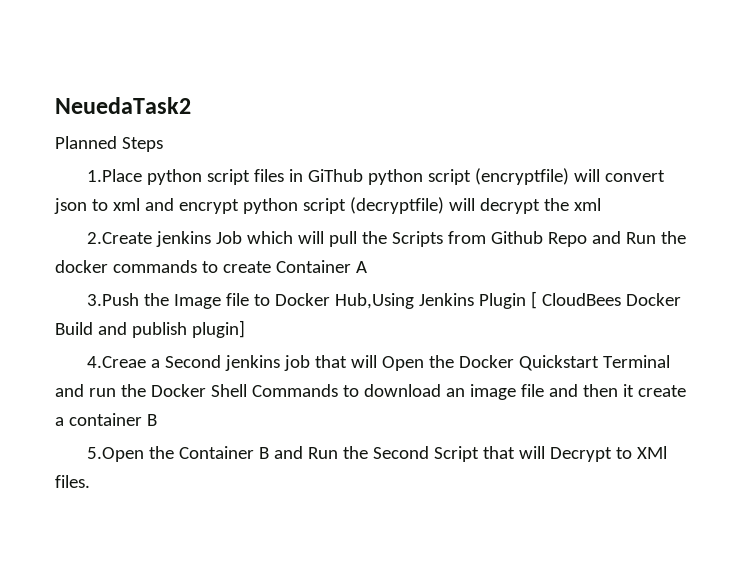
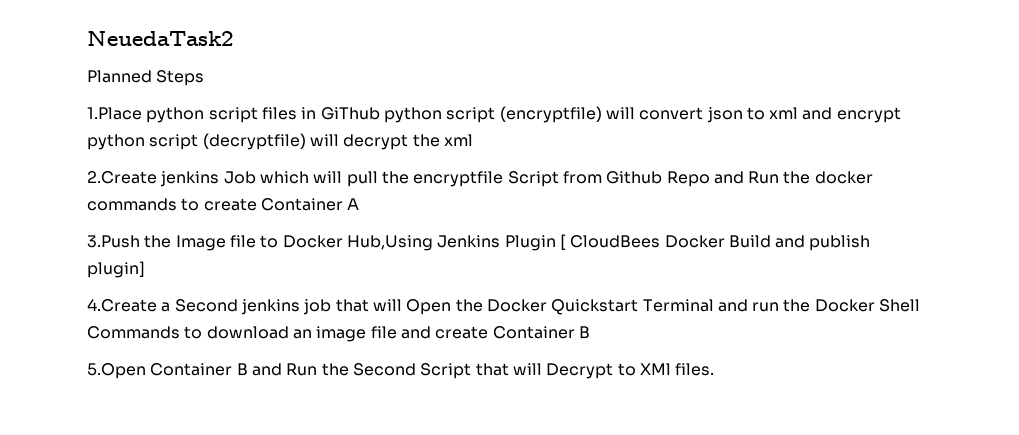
- 2.Create jenkins Job which will pull the Scripts from Github Repo and Run the docker commands to create Container A
+ 2.Create jenkins Job which will pull the encryptfile Script from Github Repo and Run the docker commands to create Container A
- 4.Creae a Second jenkins job that will Open the Docker Quickstart Terminal and run the Docker Shell Commands to download an image file and then it create a container B
+ 4.Create a Second jenkins job that will Open the Docker Quickstart Terminal and run the Docker Shell Commands to download an image file and create Container B
- 5.Open the Container B and Run the Second Script that will Decrypt to XMl files.
+ 5.Open Container B and Run the Second Script that will Decrypt to XMl files.

